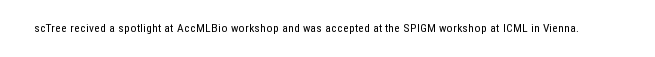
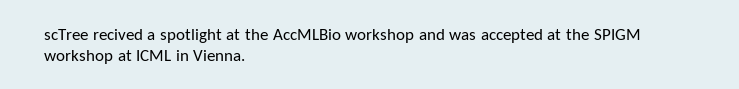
- scTree recived a spotlight at AccMLBio workshop and was accepted at the SPIGM workshop at ICML in Vienna.
+ scTree recived a spotlight at the AccMLBio workshop and was accepted at the SPIGM workshop at ICML in Vienna.

